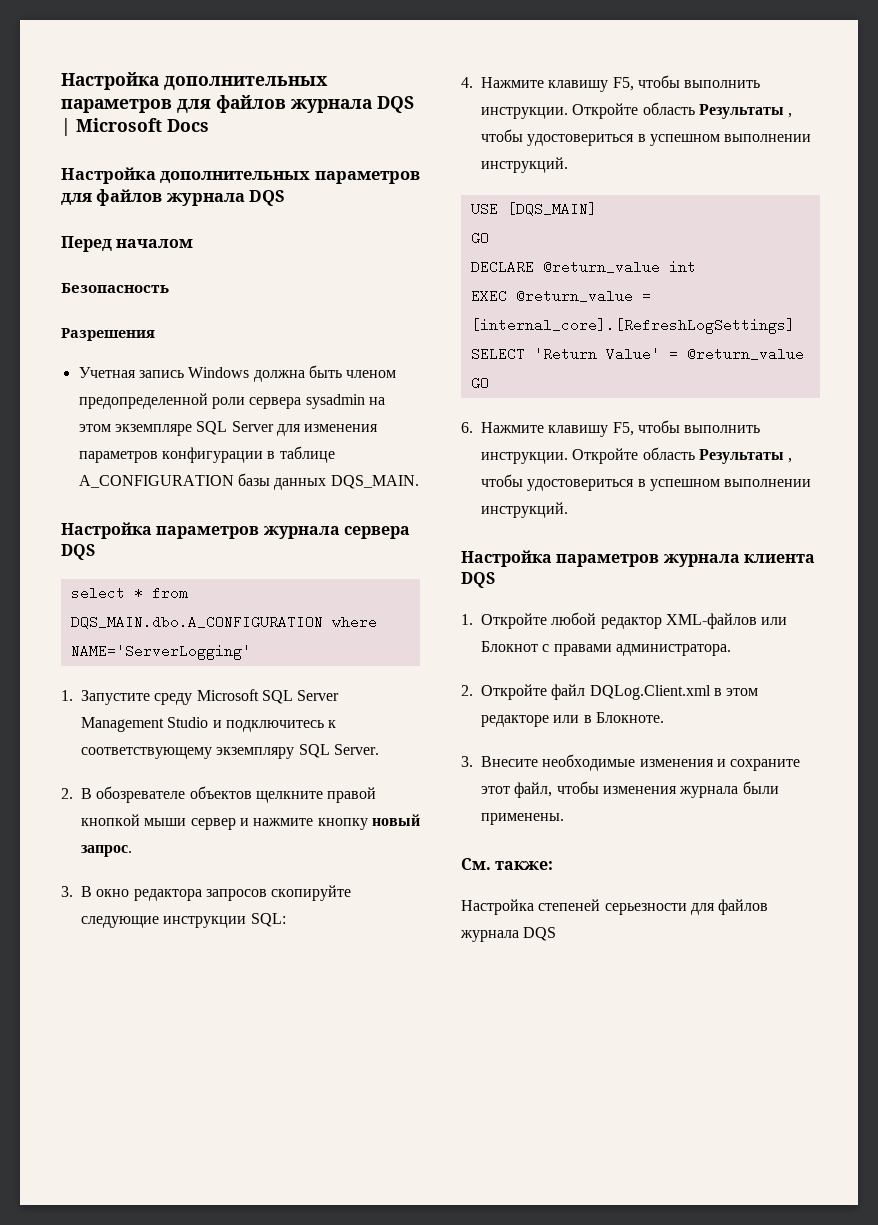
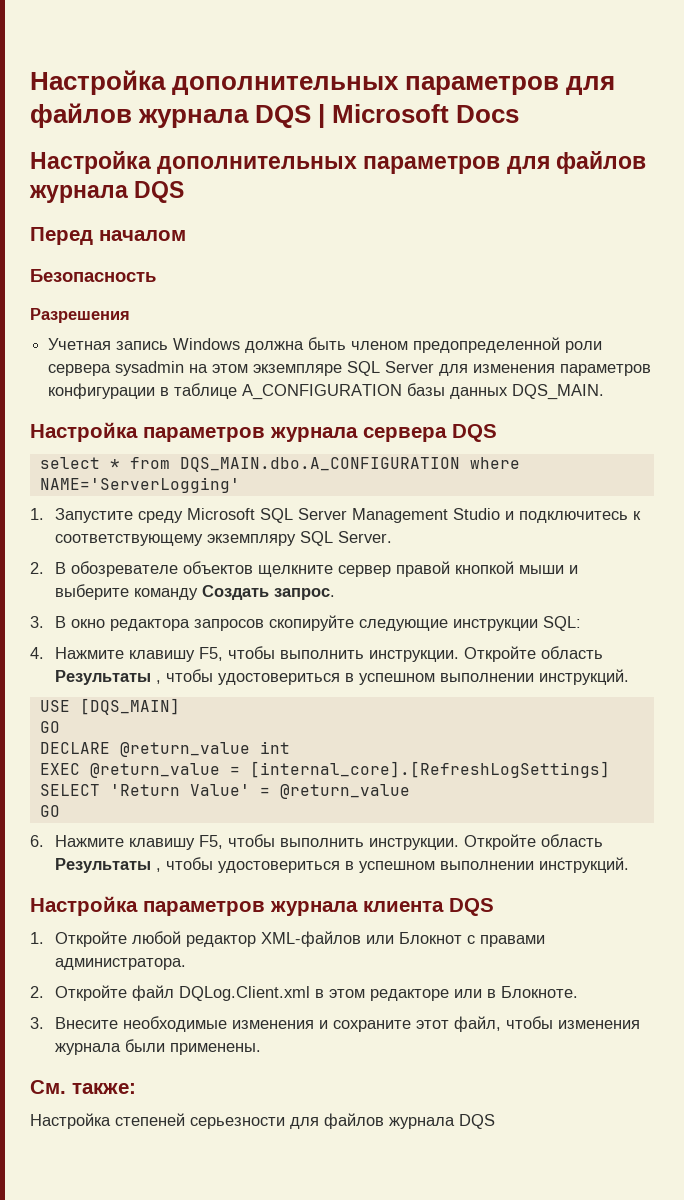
- 2. В обозревателе объектов щелкните правой кнопкой мыши сервер и нажмите кнопку новый запрос.
+ 2. В обозревателе объектов щелкните сервер правой кнопкой мыши и выберите команду Создать запрос.

